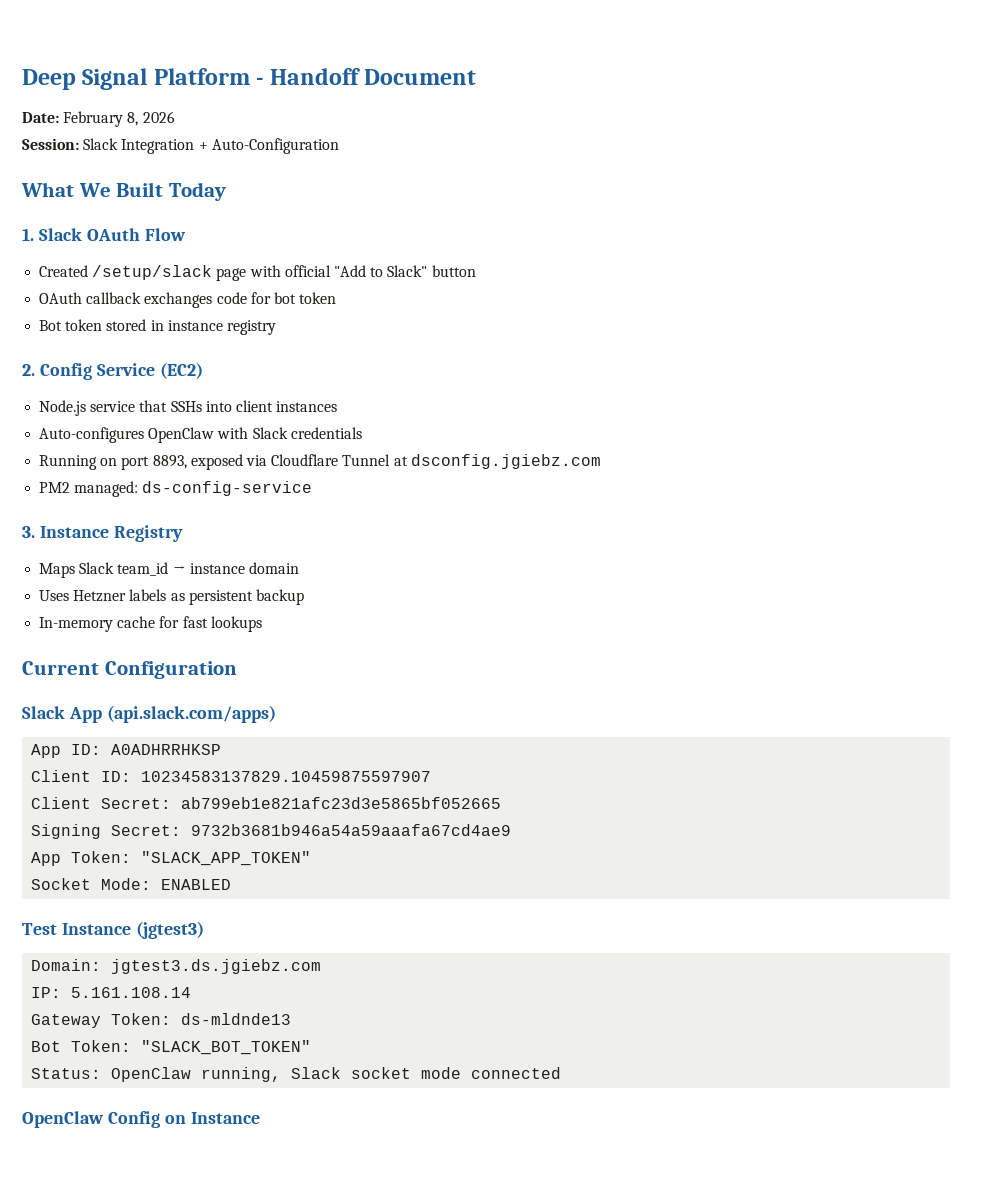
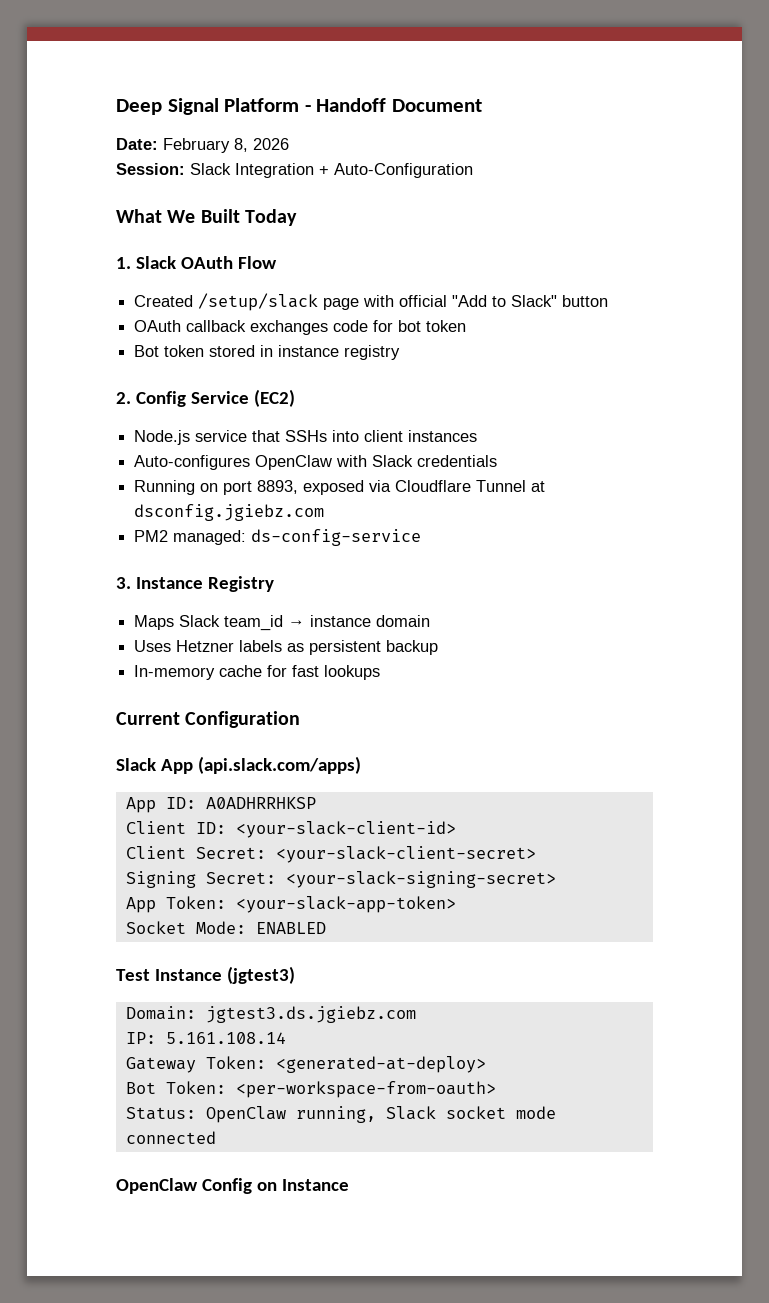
- Client ID: 10234583137829.10459875597907
+ Client ID: <your-slack-client-id>
- Client Secret: ab799eb1e821afc23d3e5865bf052665
+ Client Secret: <your-slack-client-secret>
- Signing Secret: 9732b3681b946a54a59aaafa67cd4ae9
+ Signing Secret: <your-slack-signing-secret>
- App Token: "SLACK_APP_TOKEN"
+ App Token: <your-slack-app-token>
- Gateway Token: ds-mldnde13
+ Gateway Token: <generated-at-deploy>
- Bot Token: "SLACK_BOT_TOKEN"
+ Bot Token: <per-workspace-from-oauth>

